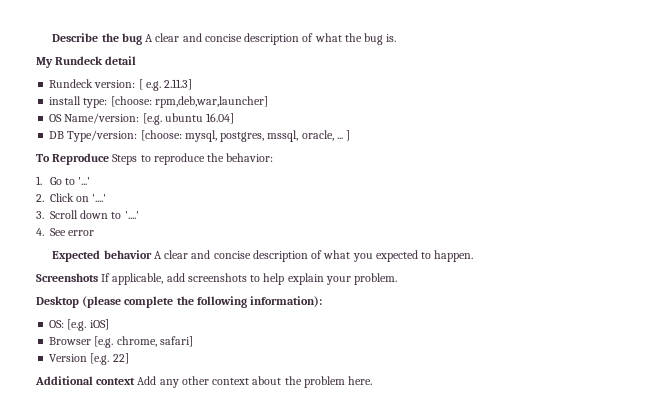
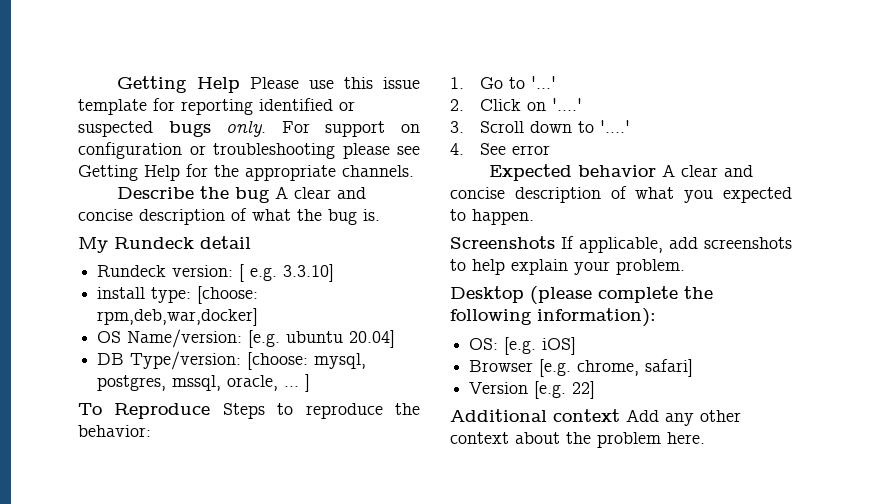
+ Getting Help Please use this issue template for reporting identified or suspected bugs only. For support on configuration or troubleshooting please see Getting Help for the appropriate channels.
- Rundeck version: [ e.g. 2.11.3]
+ Rundeck version: [ e.g. 3.3.10]
- install type: [choose: rpm,deb,war,launcher]
+ install type: [choose: rpm,deb,war,docker]
- OS Name/version: [e.g. ubuntu 16.04]
+ OS Name/version: [e.g. ubuntu 20.04]

